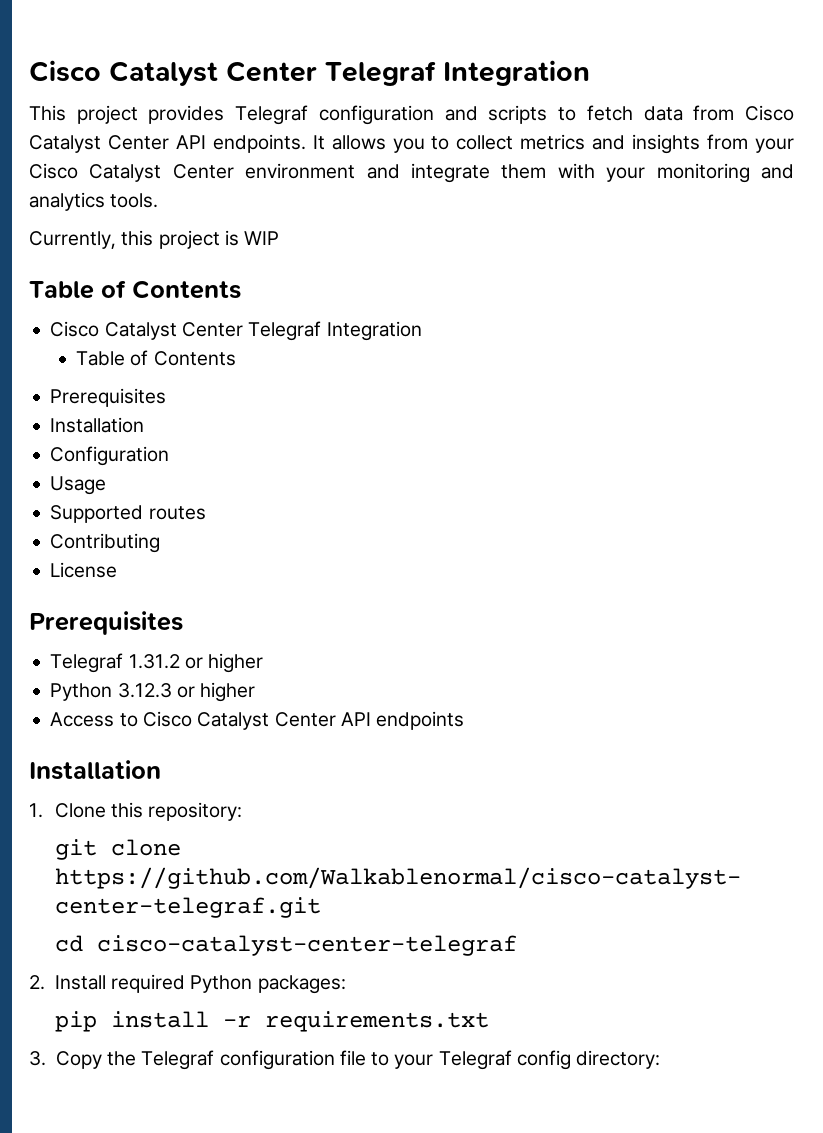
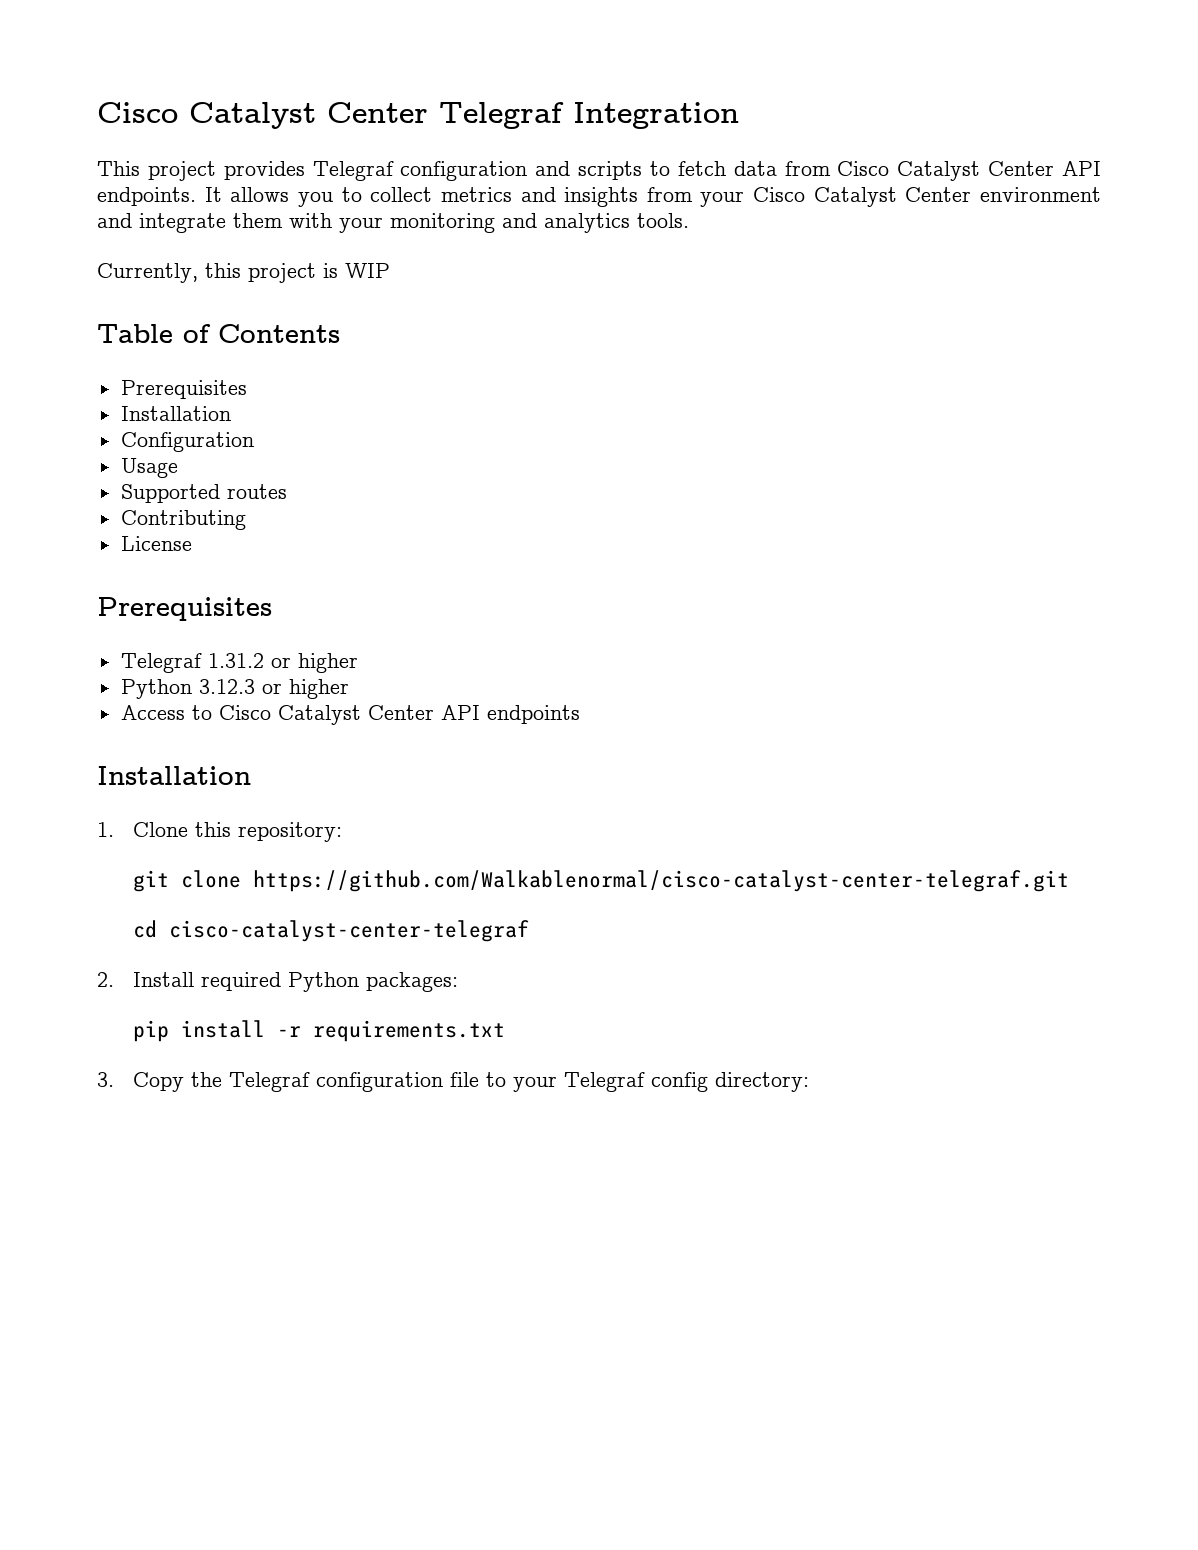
  Currently, this project is WIP
- Table of Contents
- Cisco Catalyst Center Telegraf Integration

